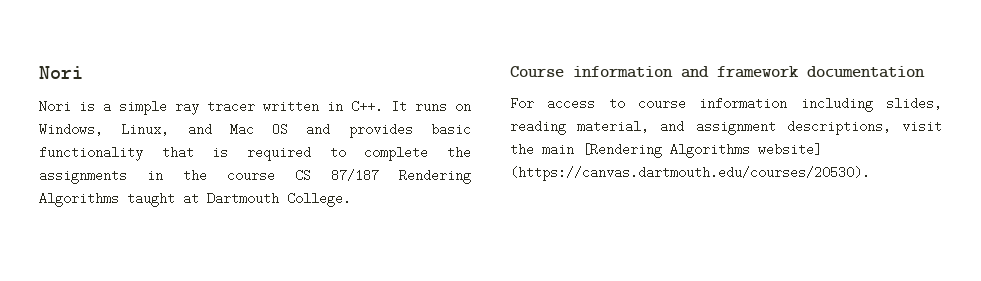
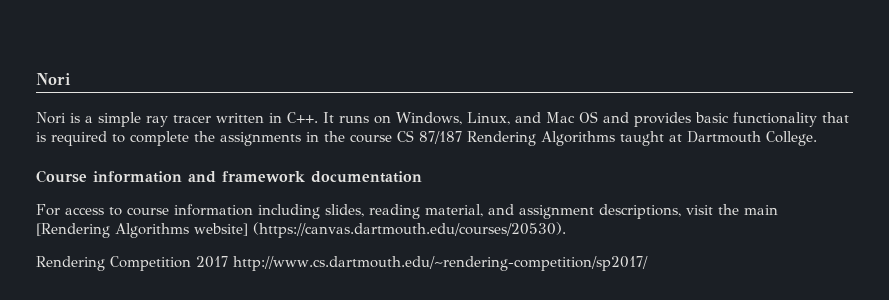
+ Rendering Competition 2017 http://www.cs.dartmouth.edu/~rendering-competition/sp2017/

